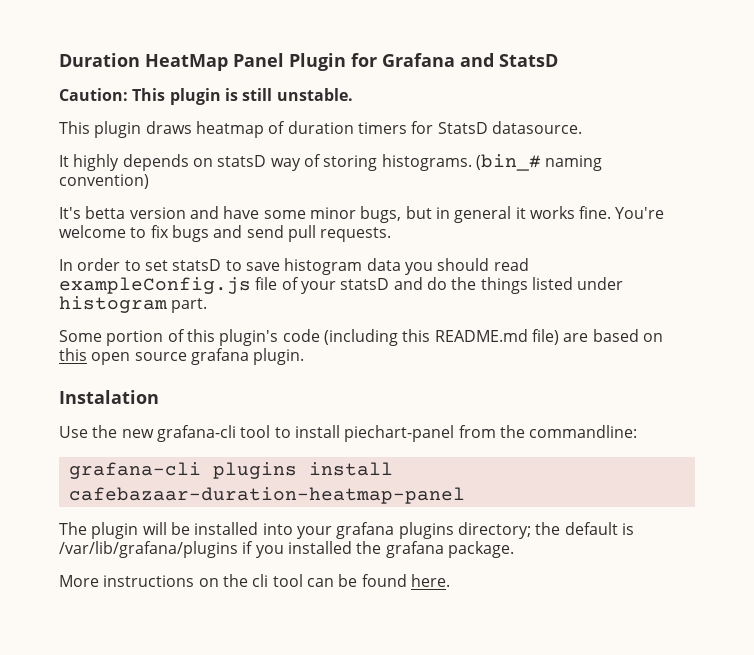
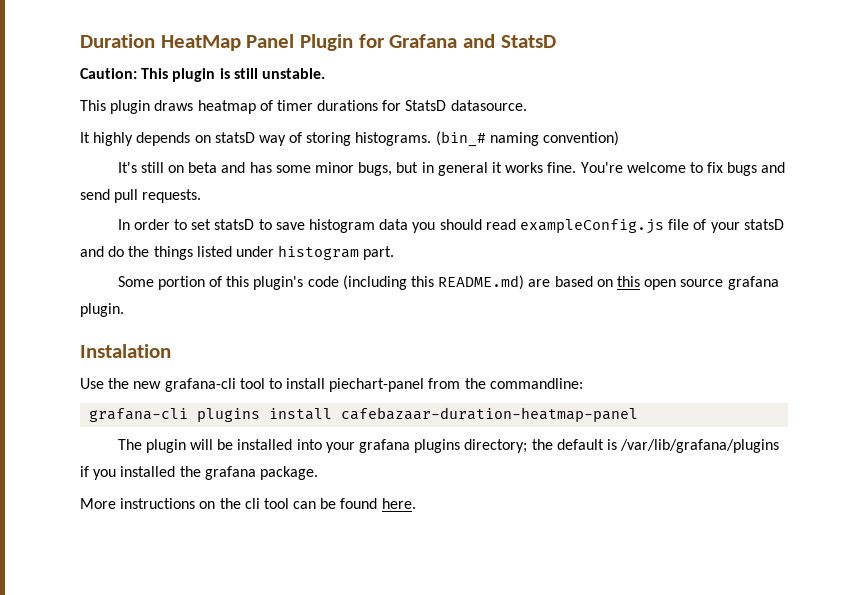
- This plugin draws heatmap of duration timers for StatsD datasource.
+ This plugin draws heatmap of timer durations for StatsD datasource.
- It's betta version and have some minor bugs, but in general it works fine.
+ It's still on beta and has some minor bugs, but in general it works fine.
- Some portion of this plugin's code (including this README.md file) are based on this open source grafana plugin.
+ Some portion of this plugin's code (including this README.md) are based on this open source grafana plugin.

